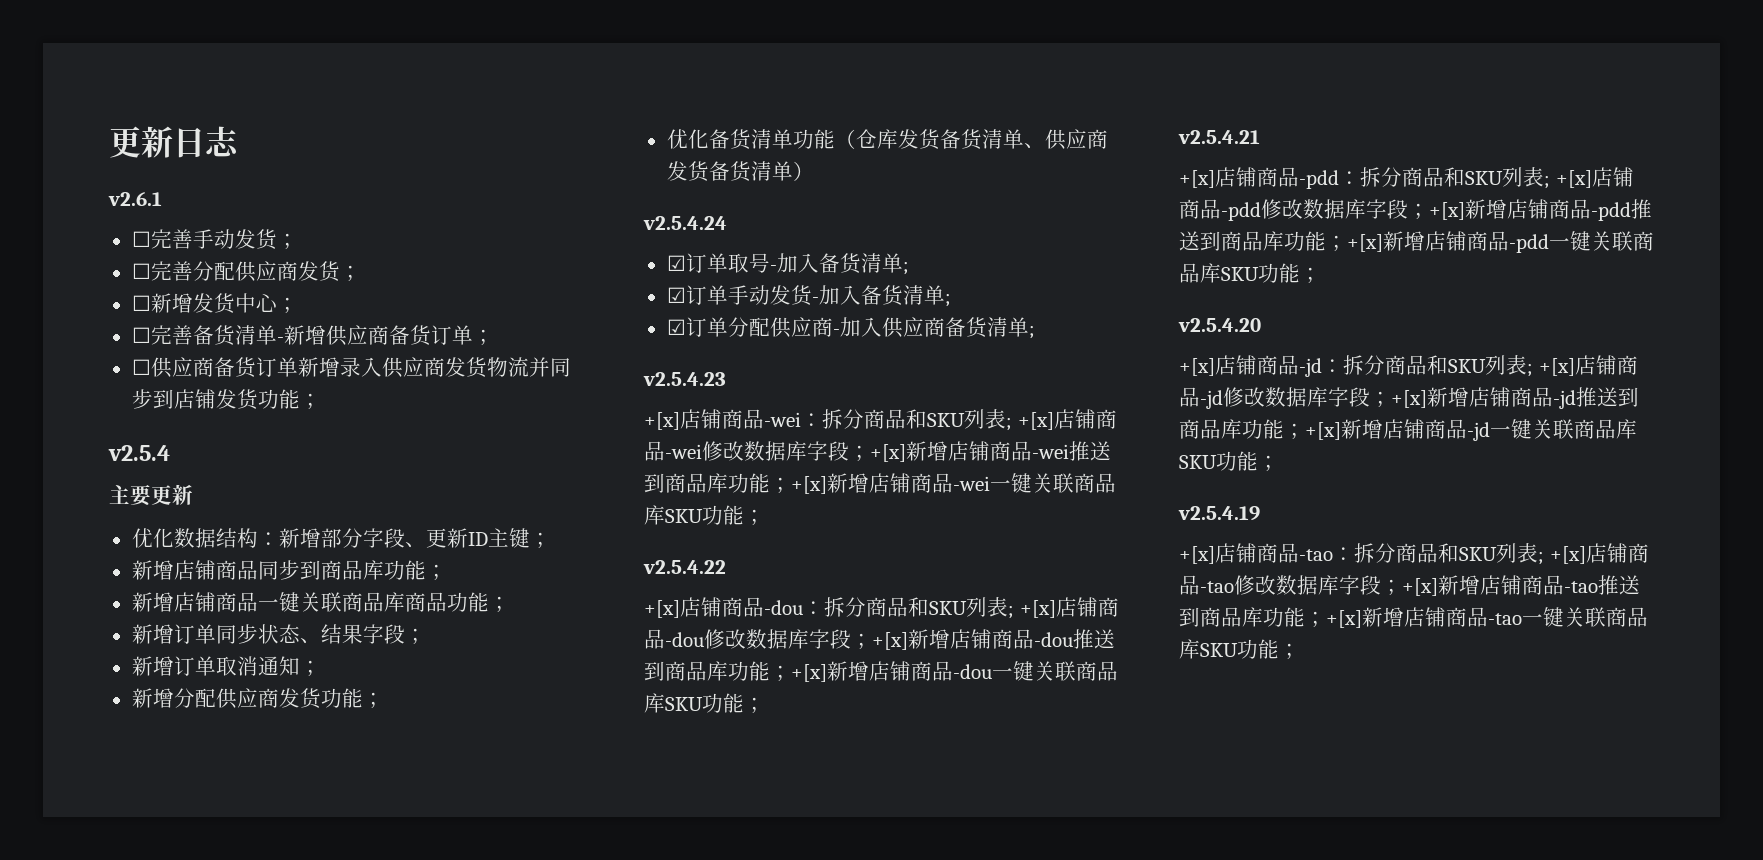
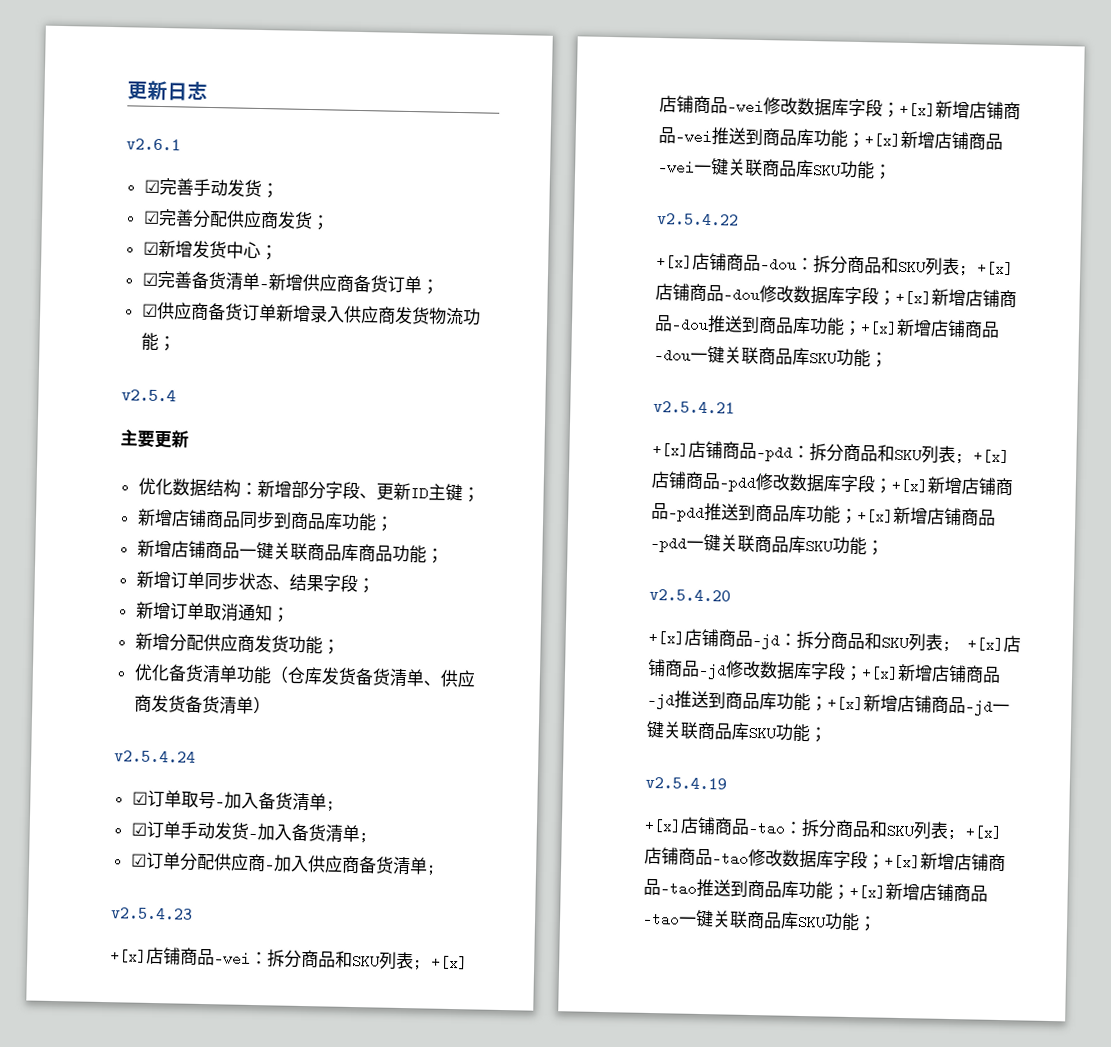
- ☐完善手动发货；
+ ☑完善手动发货；
- ☐完善分配供应商发货；
+ ☑完善分配供应商发货；
- ☐新增发货中心；
+ ☑新增发货中心；
- ☐完善备货清单-新增供应商备货订单；
+ ☑完善备货清单-新增供应商备货订单；
- ☐供应商备货订单新增录入供应商发货物流并同步到店铺发货功能；
+ ☑供应商备货订单新增录入供应商发货物流功能；

